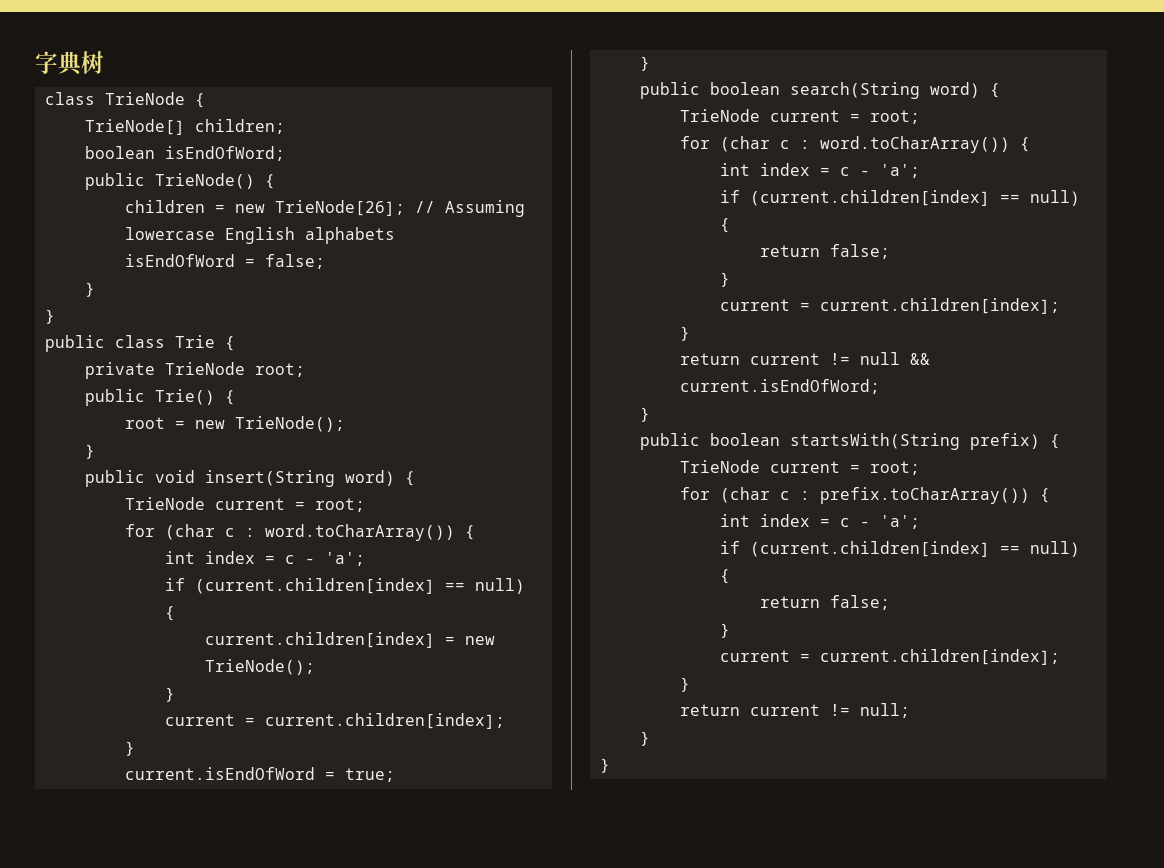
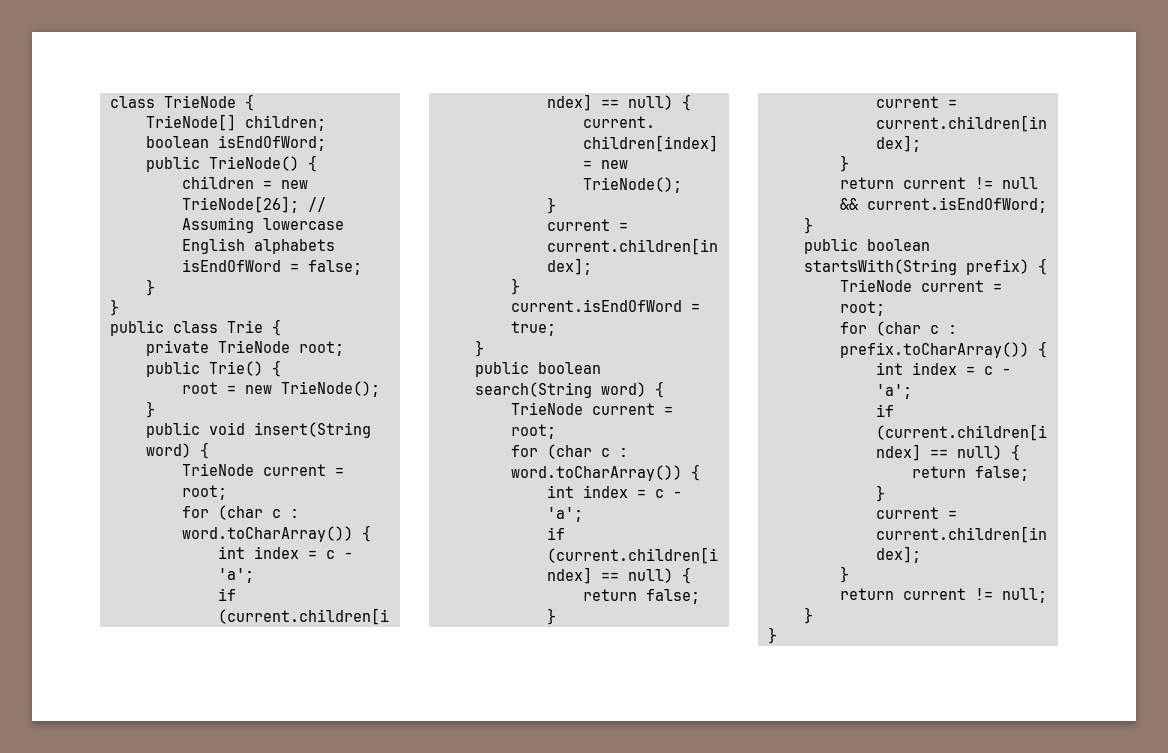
- 字典树

